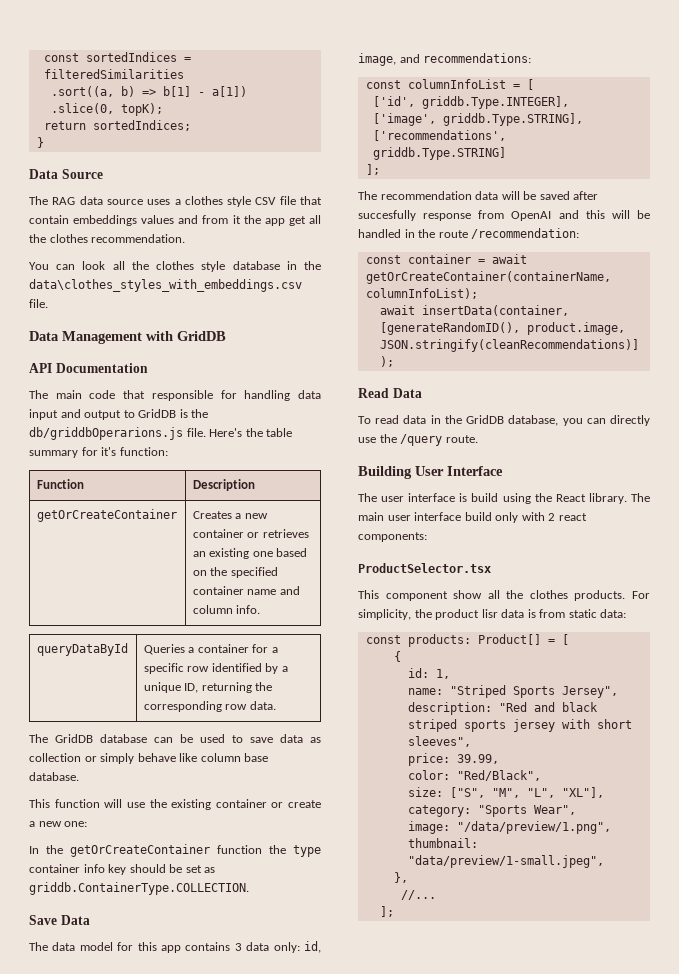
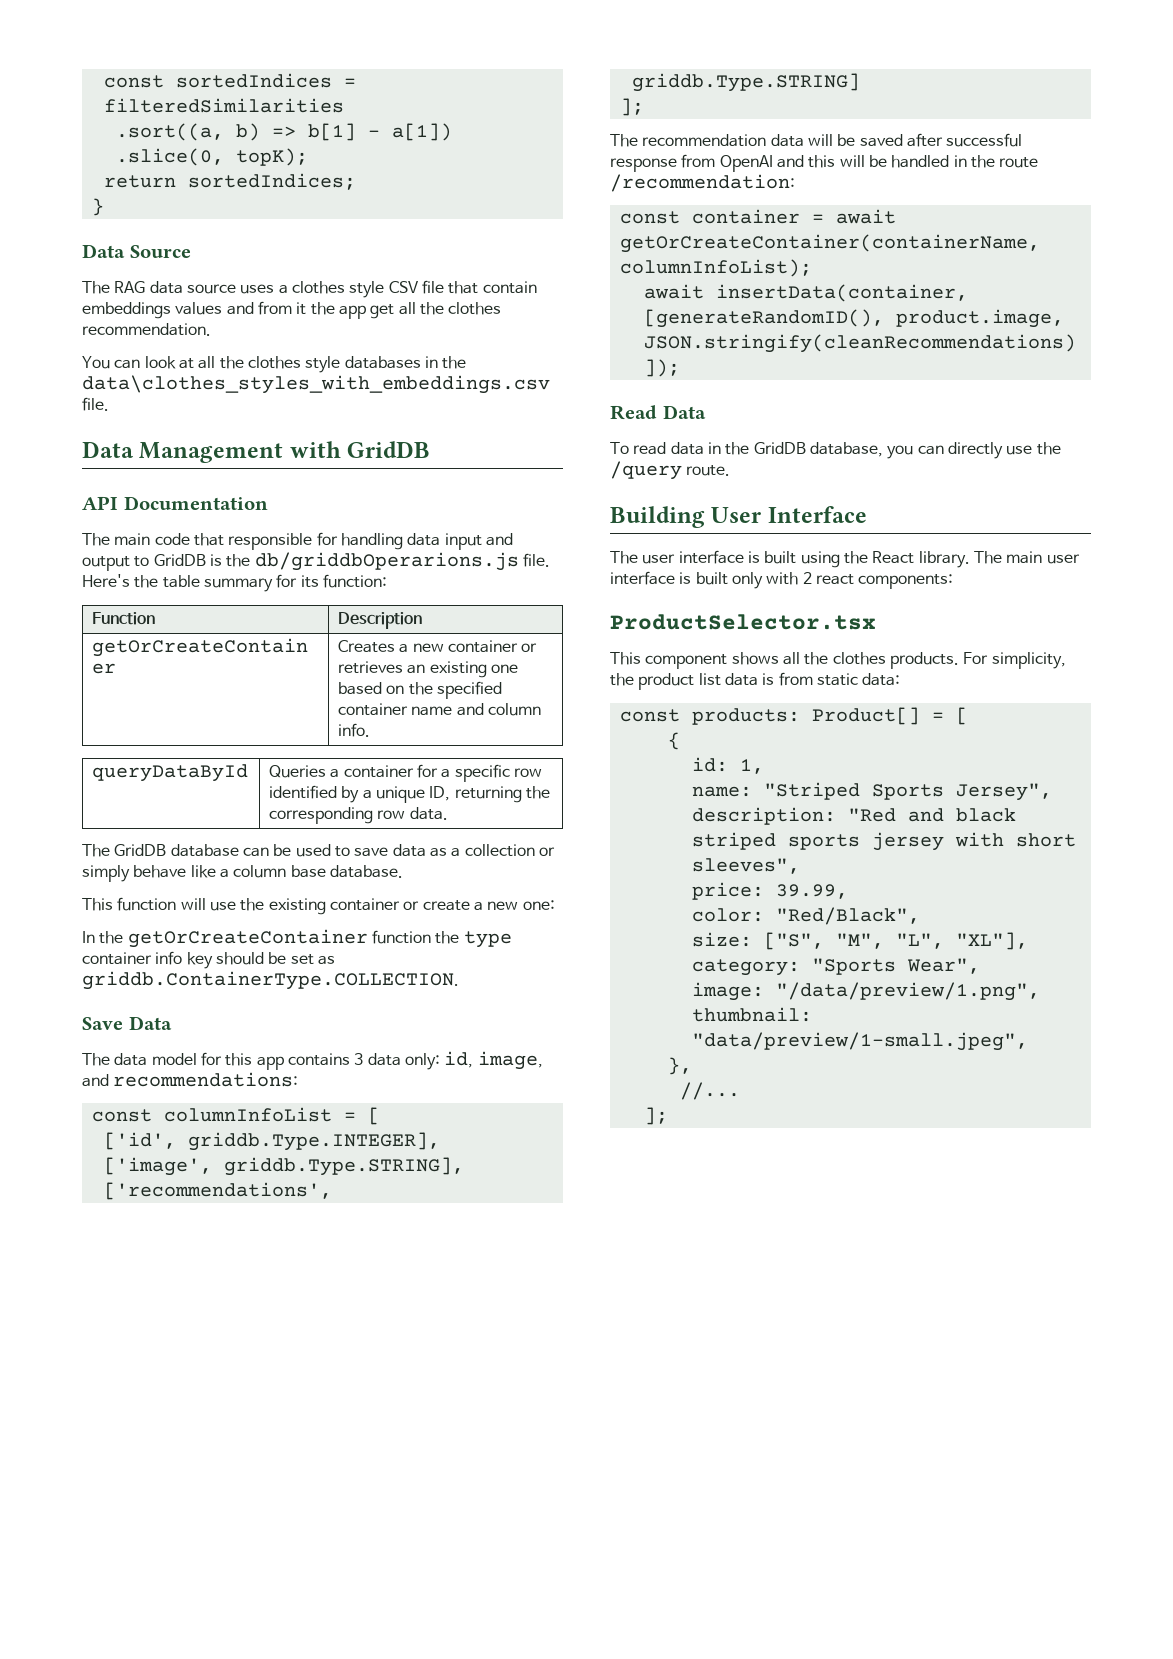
- You can look all the clothes style database in the data\clothes_styles_with_embeddings.csv file.
+ You can look at all the clothes style databases in the data\clothes_styles_with_embeddings.csv file.
- Here's the table summary for it's function:
+ Here's the table summary for its function:
- The GridDB database can be used to save data as collection or simply behave like column base database.
+ The GridDB database can be used to save data as a collection or simply behave like a column base database.
- The recommendation data will be saved after succesfully response from OpenAI and this will be handled in the route /recommendation:
+ The recommendation data will be saved after successful response from OpenAI and this will be handled in the route /recommendation:
- The user interface is build using the React library.
+ The user interface is built using the React library.
- The main user interface build only with 2 react components:
+ The main user interface is built only with 2 react components:
- This component show all the clothes products.
+ This component shows all the clothes products.
- For simplicity, the product lisr data is from static data:
+ For simplicity, the product list data is from static data:

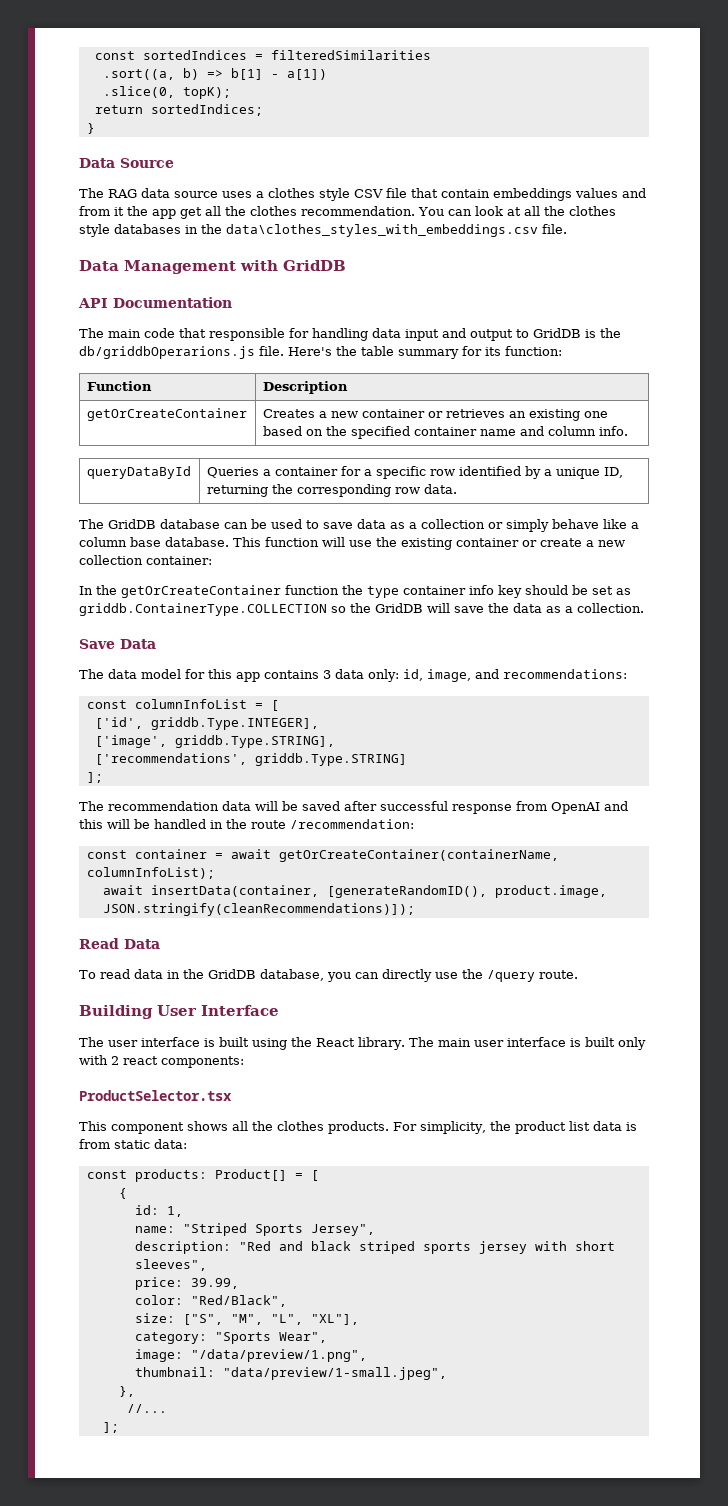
- The RAG data source uses a clothes style CSV file that contain embeddings values and from it the app get all the clothes recommendation.
- You can look at all the clothes style databases in the data\clothes_styles_with_embeddings.csv file.
+ The RAG data source uses a clothes style CSV file that contain embeddings values and from it the app get all the clothes recommendation. You can look at all the clothes style databases in the data\clothes_styles_with_embeddings.csv file.
- The GridDB database can be used to save data as a collection or simply behave like a column base database.
- This function will use the existing container or create a new one:
+ The GridDB database can be used to save data as a collection or simply behave like a column base database. This function will use the existing container or create a new collection container:
- In the getOrCreateContainer function the type container info key should be set as griddb.ContainerType.COLLECTION.
+ In the getOrCreateContainer function the type container info key should be set as griddb.ContainerType.COLLECTION so the GridDB will save the data as a collection.

